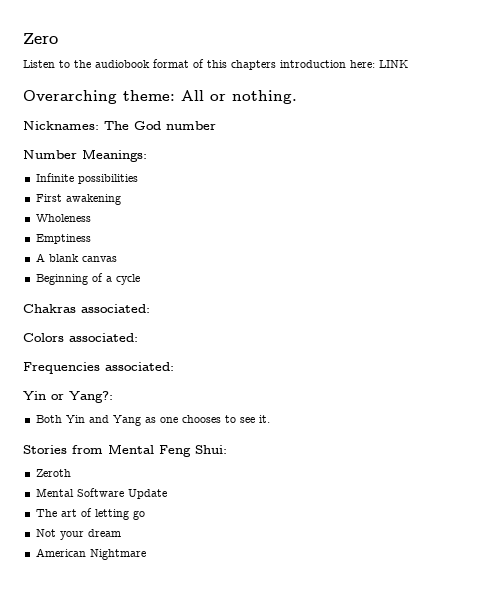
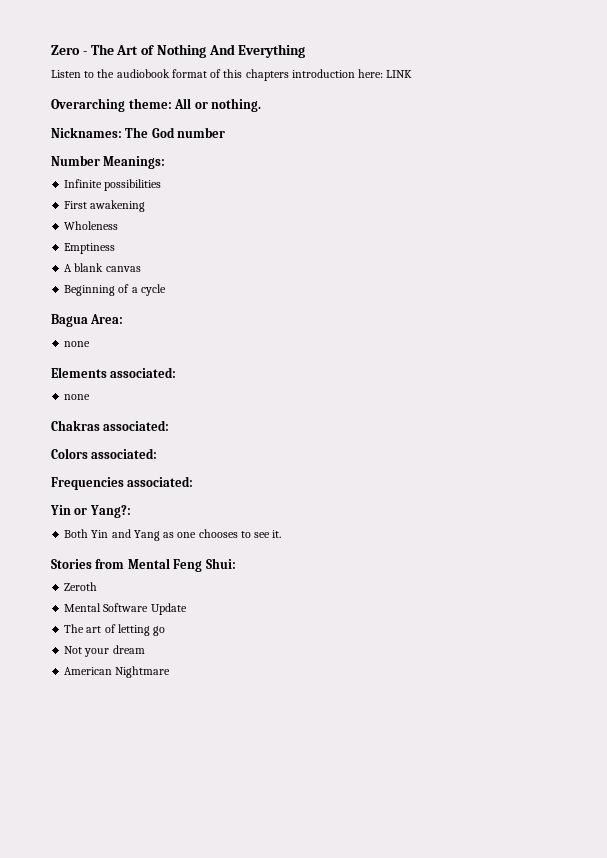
- Zero
+ Zero - The Art of Nothing And Everything
+ Bagua Area:
+ none
+ Elements associated:
+ none

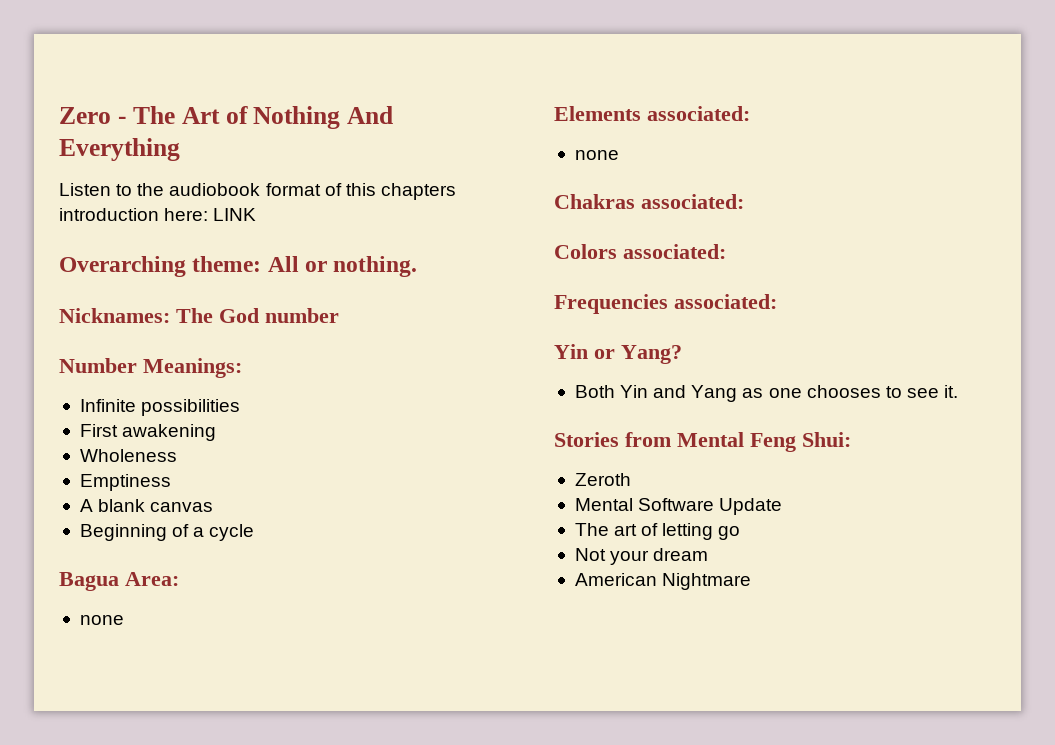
- Yin or Yang?:
+ Yin or Yang?

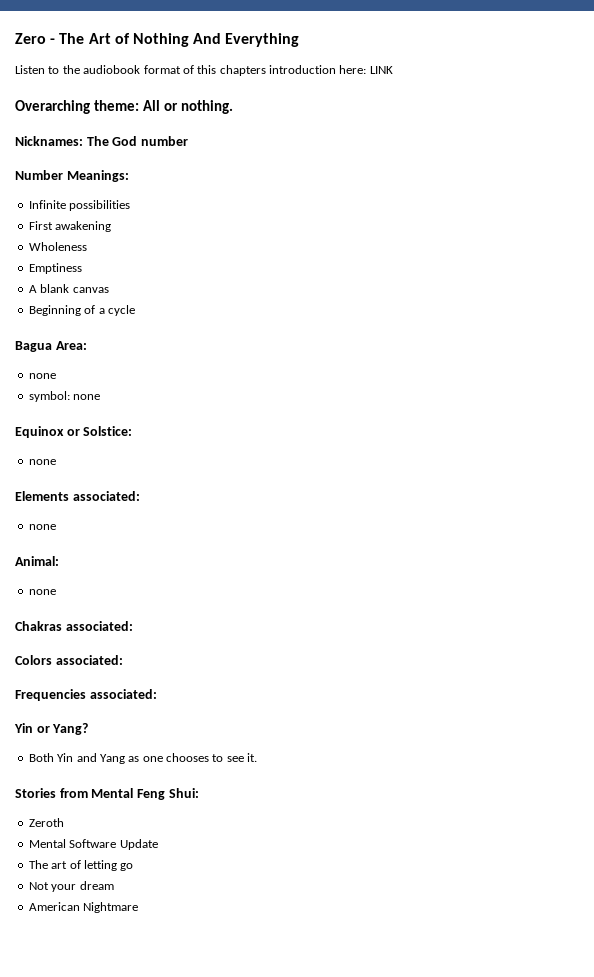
+ symbol: none
+ Equinox or Solstice:
+ none
+ Animal:
+ none

